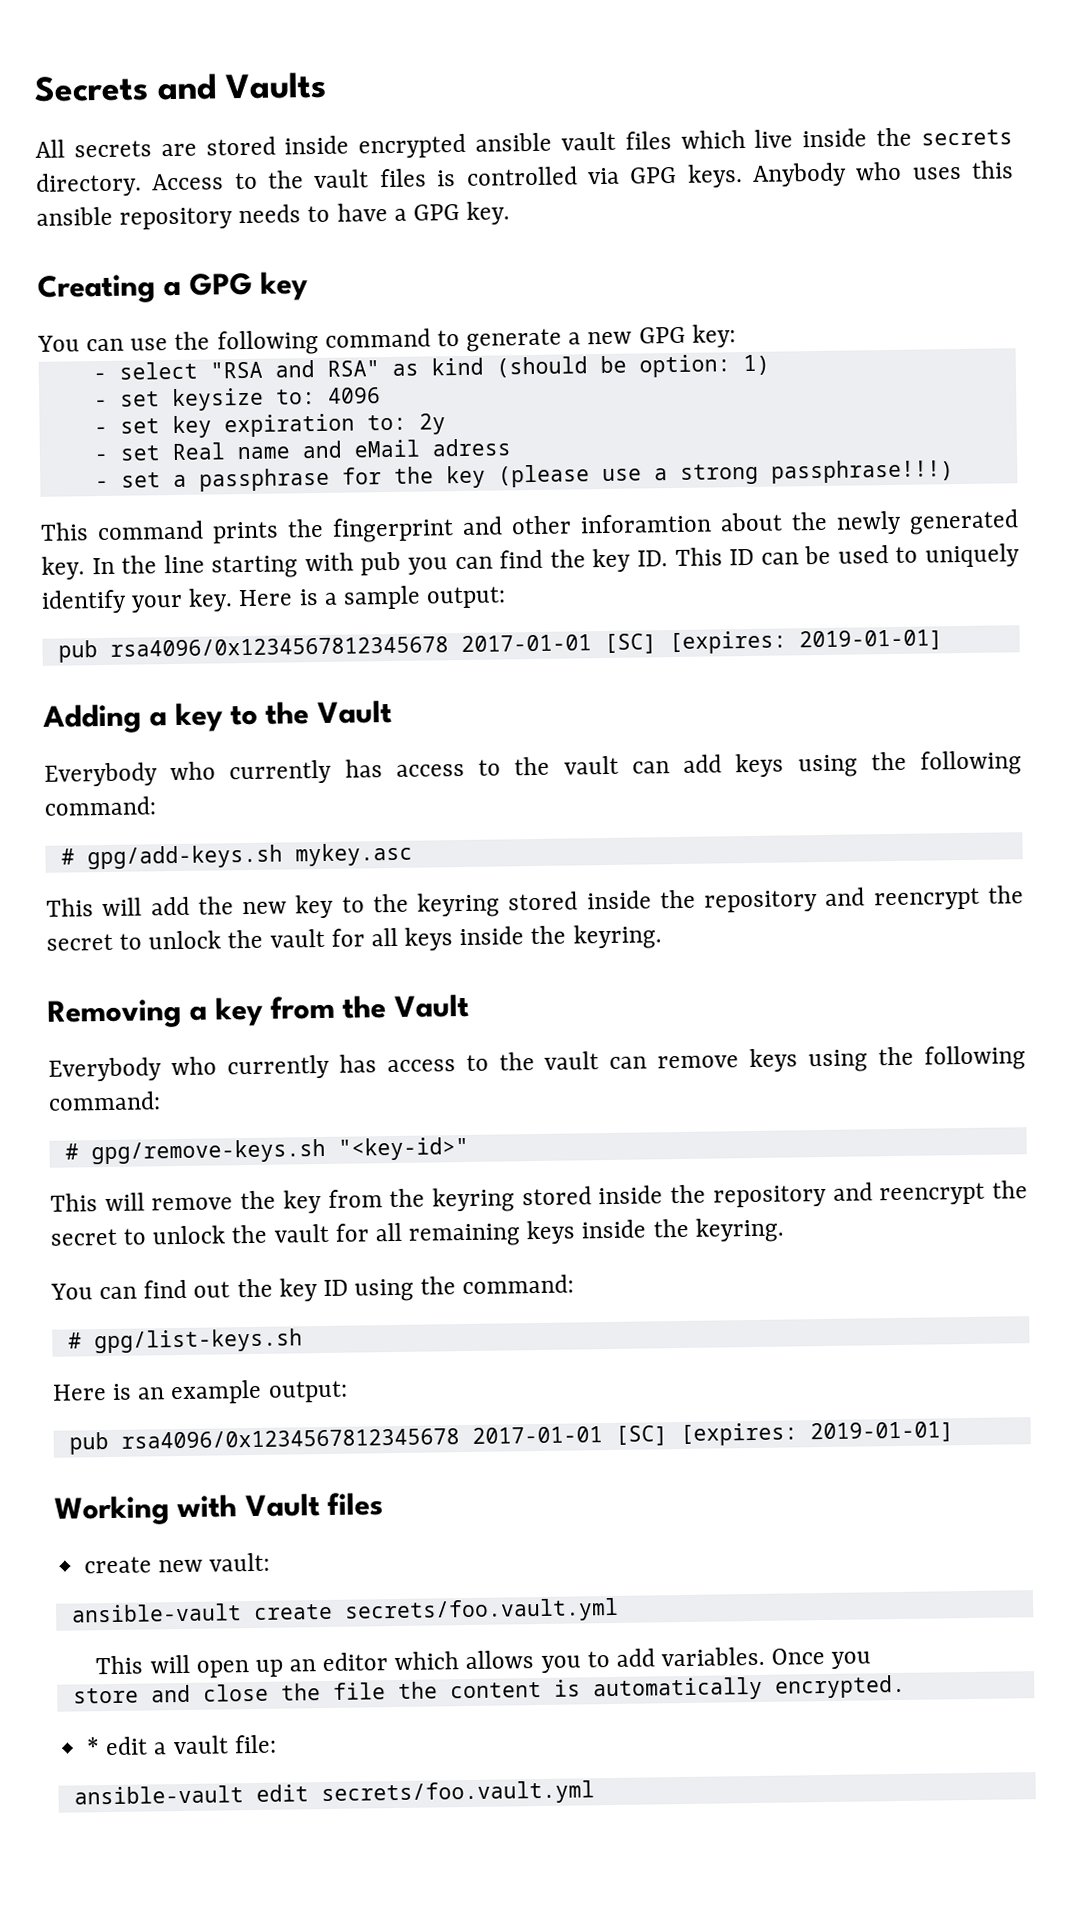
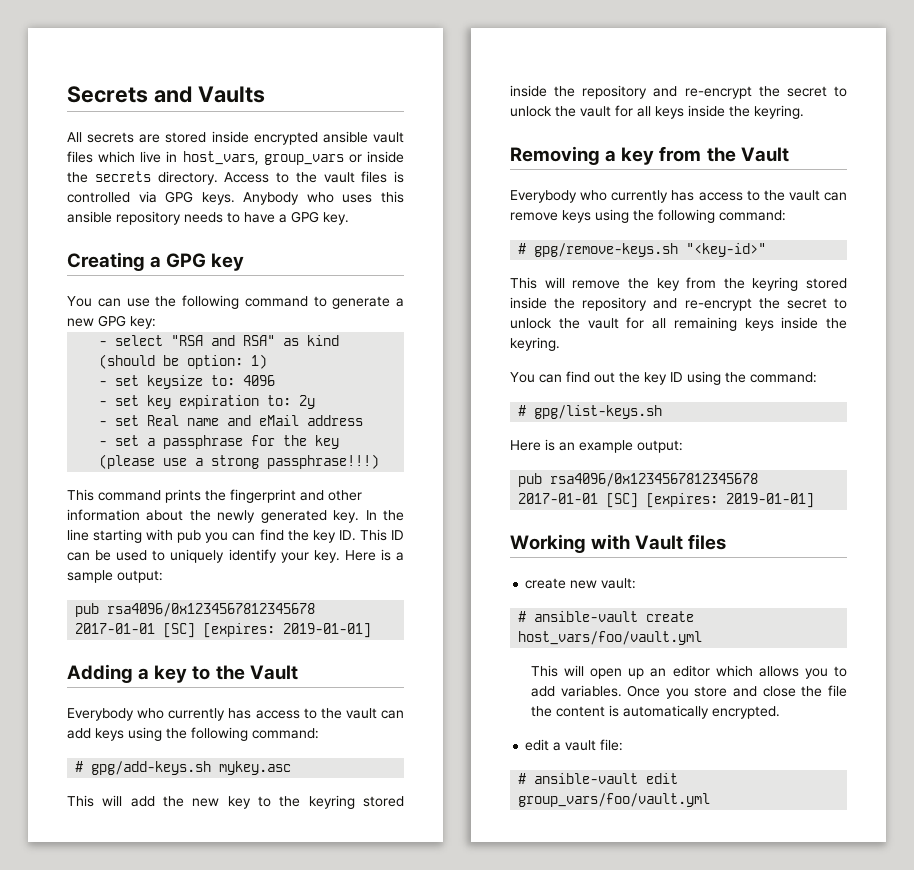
- All secrets are stored inside encrypted ansible vault files which live inside the secrets directory.
+ All secrets are stored inside encrypted ansible vault files which live in host_vars, group_vars or inside the secrets directory.
- - set Real name and eMail adress
+ - set Real name and eMail address
- This command prints the fingerprint and other inforamtion about the newly generated key.
+ This command prints the fingerprint and other information about the newly generated key.
- This will add the new key to the keyring stored inside the repository and reencrypt the secret to unlock the vault for all keys inside the keyring.
+ This will add the new key to the keyring stored inside the repository and re-encrypt the secret to unlock the vault for all keys inside the keyring.
- This will remove the key from the keyring stored inside the repository and reencrypt the secret to unlock the vault for all remaining keys inside the keyring.
+ This will remove the key from the keyring stored inside the repository and re-encrypt the secret to unlock the vault for all remaining keys inside the keyring.
- ansible-vault create secrets/foo.vault.yml
+ # ansible-vault create host_vars/foo/vault.yml
- Once you
- store and close the file the content is automatically encrypted.
+ Once you store and close the file the content is automatically encrypted.
- * edit a vault file:
+ edit a vault file:
- ansible-vault edit secrets/foo.vault.yml
+ # ansible-vault edit group_vars/foo/vault.yml

